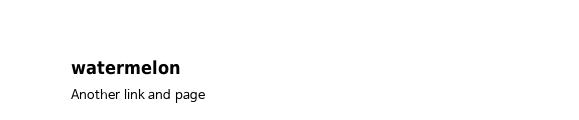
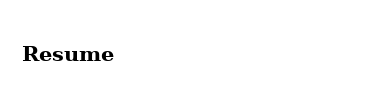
- watermelon
- Another link and page
+ Resume

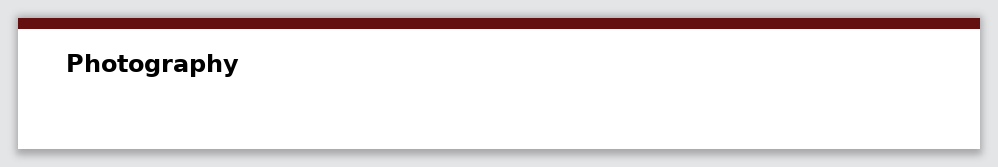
- Resume
+ Photography

